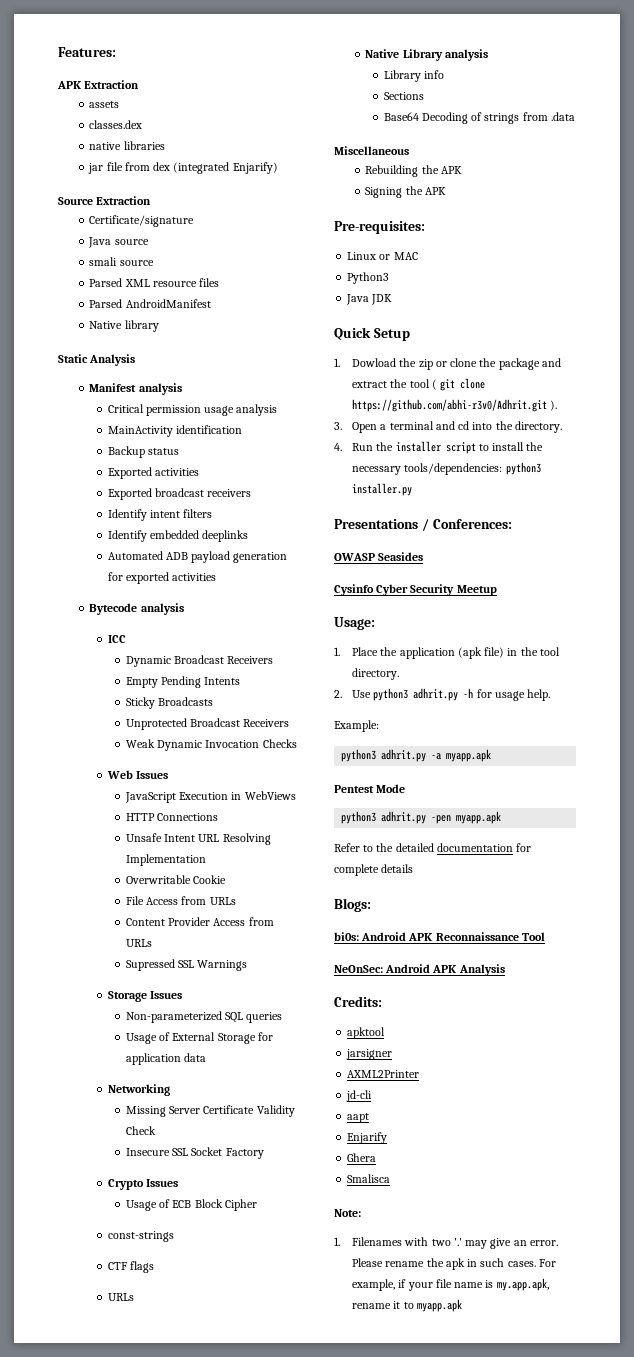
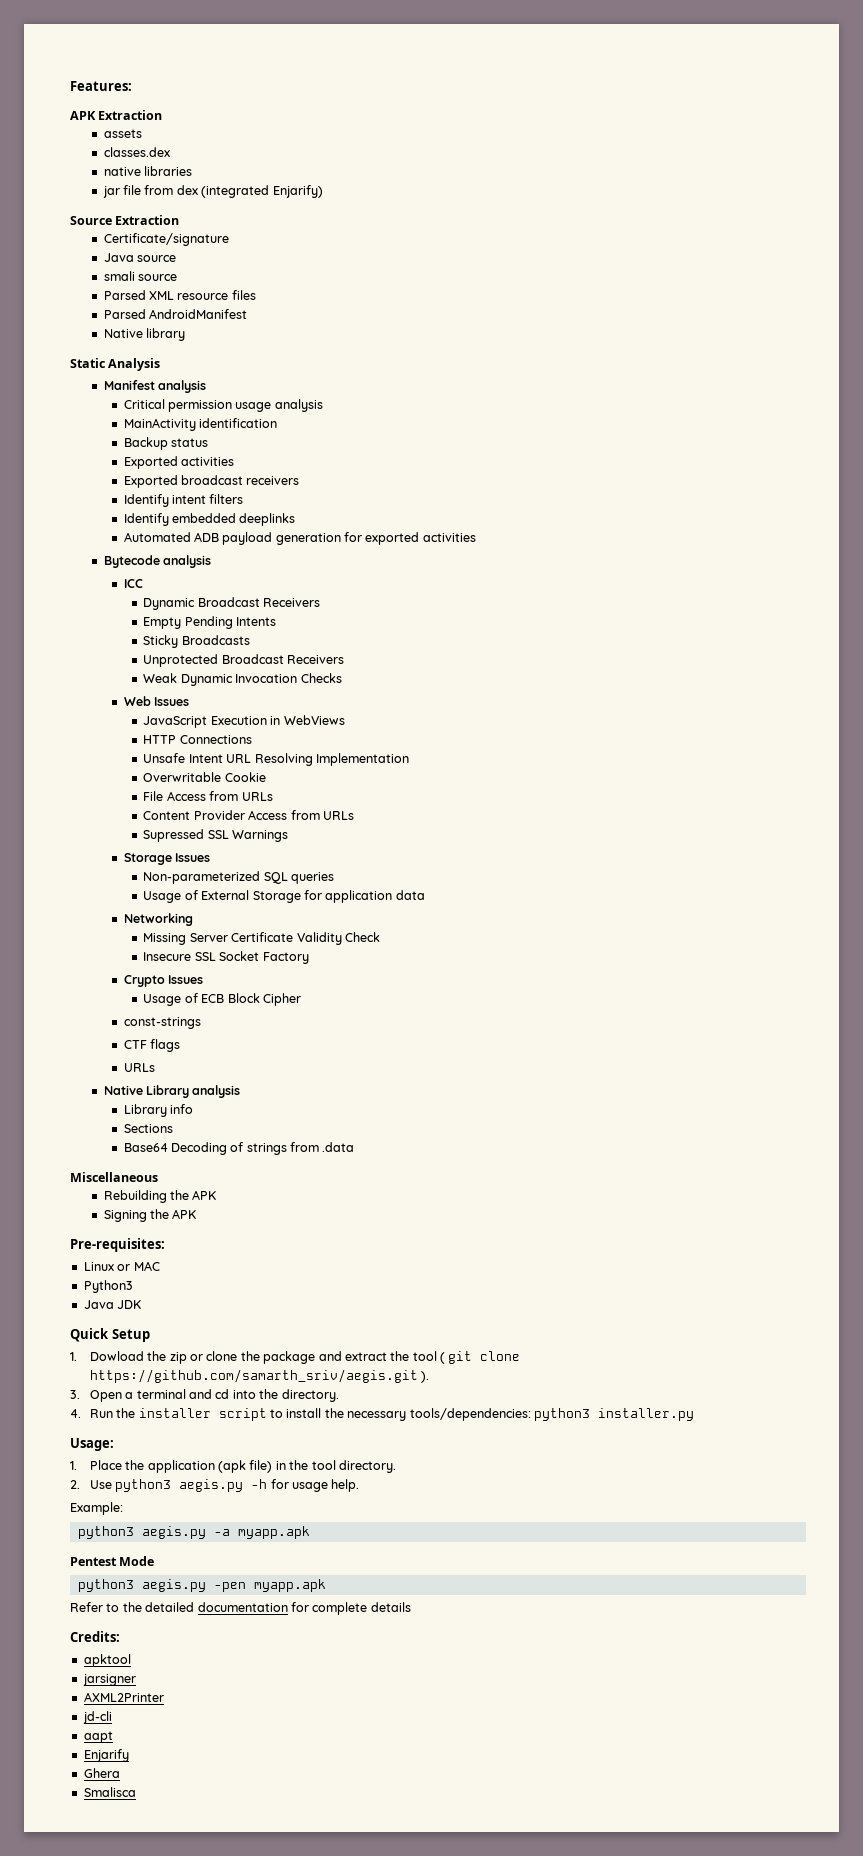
- 1. Dowload the zip or clone the package and extract the tool ( git clone https://github.com/abhi-r3v0/Adhrit.git ).
+ 1. Dowload the zip or clone the package and extract the tool ( git clone https://github.com/samarth_sriv/aegis.git ).
- Presentations / Conferences:
- OWASP Seasides
- Cysinfo Cyber Security Meetup
- 2. Use python3 adhrit.py -h for usage help.
+ 2. Use python3 aegis.py -h for usage help.
- python3 adhrit.py -a myapp.apk
+ python3 aegis.py -a myapp.apk
- python3 adhrit.py -pen myapp.apk
+ python3 aegis.py -pen myapp.apk
- Blogs:
- bi0s: Android APK Reconnaissance Tool
- NeOnSec: Android APK Analysis
- Note:
- 1. Filenames with two '.' may give an error. Please rename the apk in such cases. For example, if your file name is my.app.apk, rename it to myapp.apk

